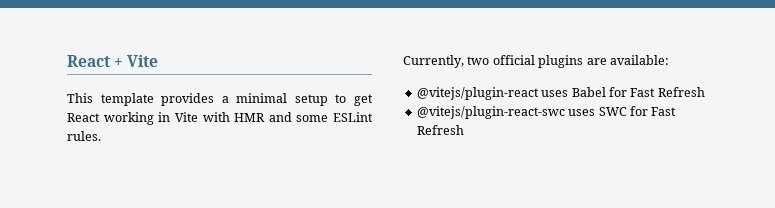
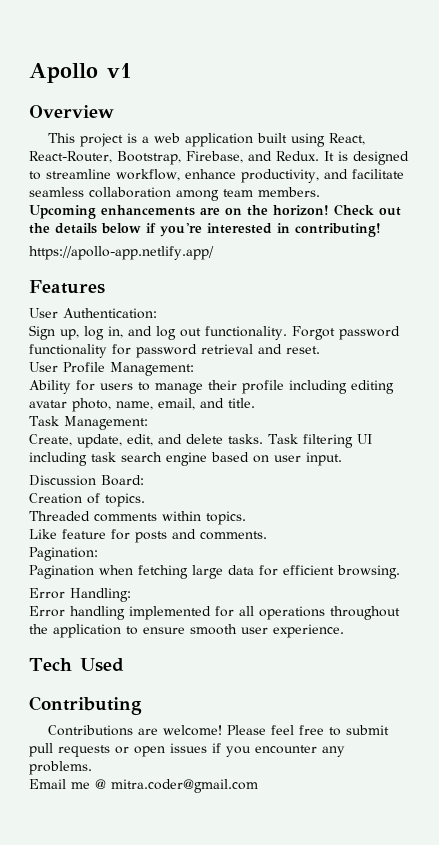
- React + Vite
- This template provides a minimal setup to get React working in Vite with HMR and some ESLint rules.
- Currently, two official plugins are available:
- @vitejs/plugin-react uses Babel for Fast Refresh
- @vitejs/plugin-react-swc uses SWC for Fast Refresh
+ Apollo v1
+ Overview
+ This project is a web application built using React, React-Router, Bootstrap, Firebase, and Redux. It is designed to streamline workflow, enhance productivity, and facilitate seamless collaboration among team members.
+ Upcoming enhancements are on the horizon! Check out the details below if you're interested in contributing!
+ https://apollo-app.netlify.app/
+ Features
+ User Authentication:
+ Sign up, log in, and log out functionality. Forgot password functionality for password retrieval and reset.
+ User Profile Management:
+ Ability for users to manage their profile including editing avatar photo, name, email, and title.
+ Task Management:
+ Create, update, edit, and delete tasks. Task filtering UI including task search engine based on user input.
+ Discussion Board:
+ Creation of topics.
+ Threaded comments within topics.
+ Like feature for posts and comments.
+ Pagination:
+ Pagination when fetching large data for efficient browsing.
+ Error Handling:
+ Error handling implemented for all operations throughout the application to ensure smooth user experience.
+ Tech Used
+ Contributing
+ Contributions are welcome! Please feel free to submit pull requests or open issues if you encounter any problems.
+ Email me @ mitra.coder@gmail.com

